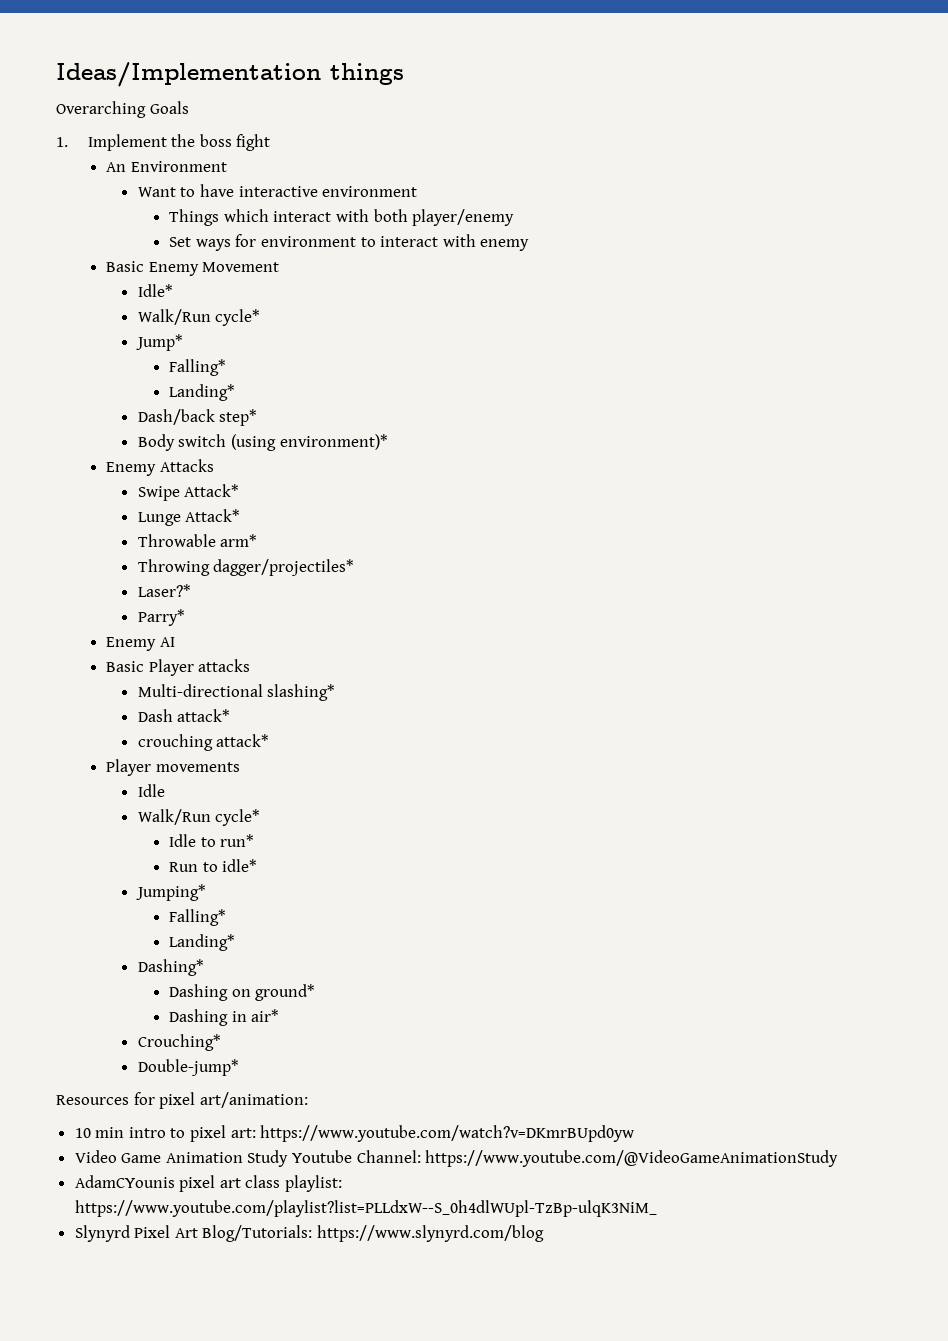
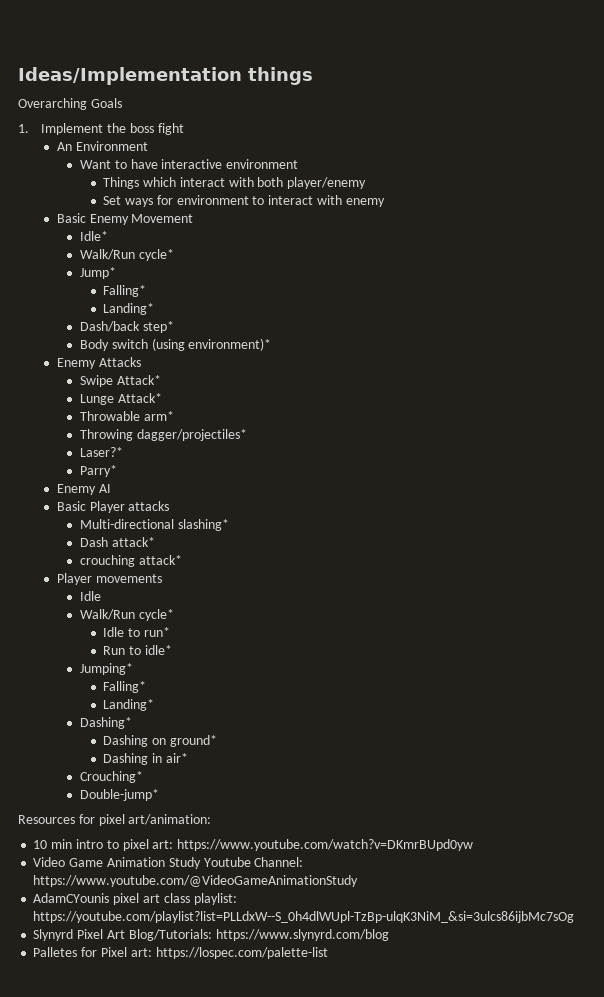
- AdamCYounis pixel art class playlist: https://www.youtube.com/playlist?list=PLLdxW--S_0h4dlWUpl-TzBp-ulqK3NiM_
+ AdamCYounis pixel art class playlist: https://youtube.com/playlist?list=PLLdxW--S_0h4dlWUpl-TzBp-ulqK3NiM_&si=3ulcs86ijbMc7sOg
+ Palletes for Pixel art: https://lospec.com/palette-list

